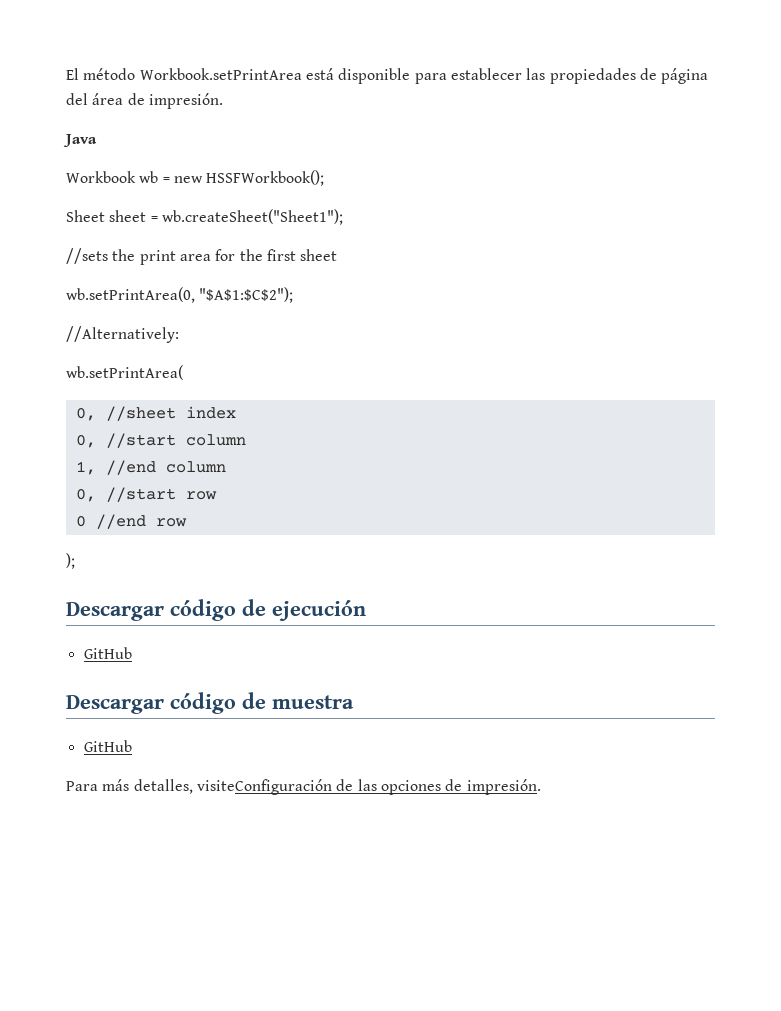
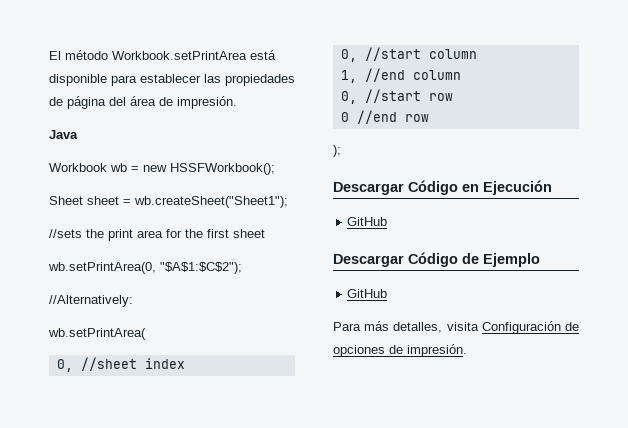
- Descargar código de ejecución
+ Descargar Código en Ejecución
- Descargar código de muestra
+ Descargar Código de Ejemplo
- Para más detalles, visiteConfiguración de las opciones de impresión.
+ Para más detalles, visita Configuración de opciones de impresión.

